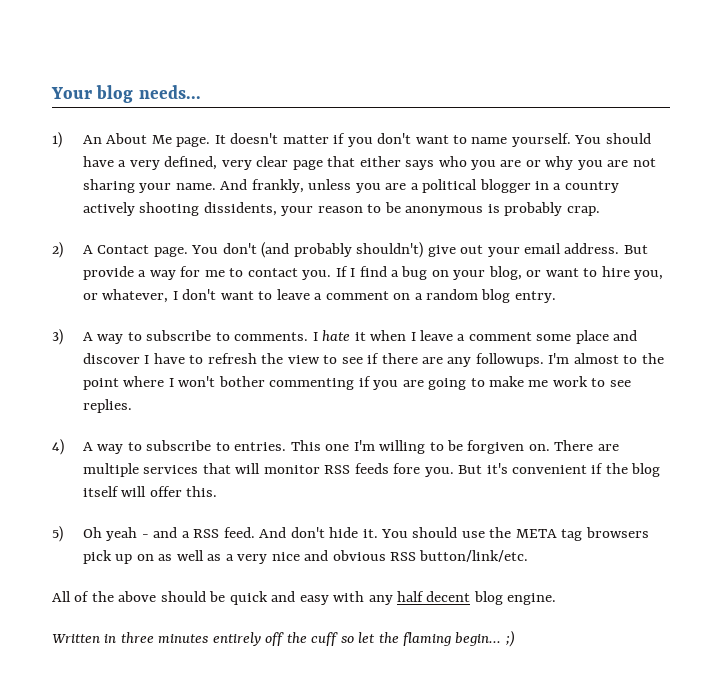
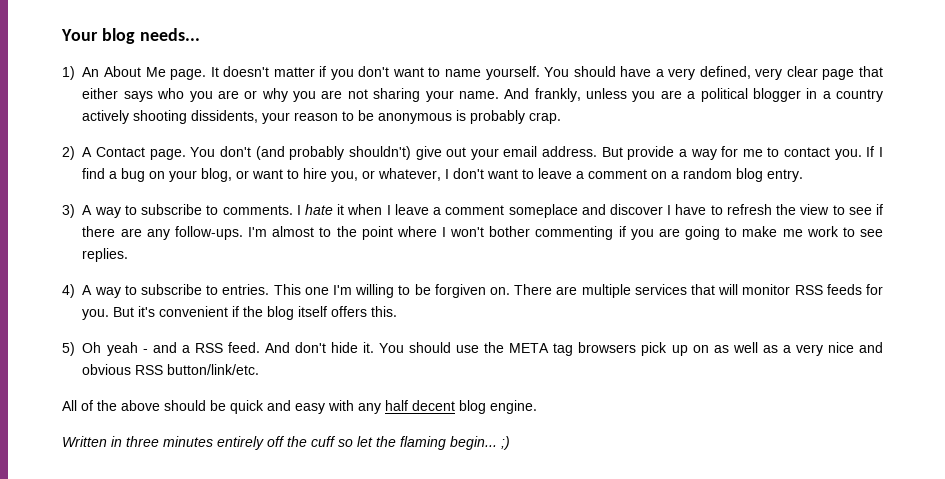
- I hate it when I leave a comment some place and discover I have to refresh the view to see if there are any followups.
+ I hate it when I leave a comment someplace and discover I have to refresh the view to see if there are any follow-ups.
- There are multiple services that will monitor RSS feeds fore you.
+ There are multiple services that will monitor RSS feeds for you.
- But it's convenient if the blog itself will offer this.
+ But it's convenient if the blog itself offers this.

